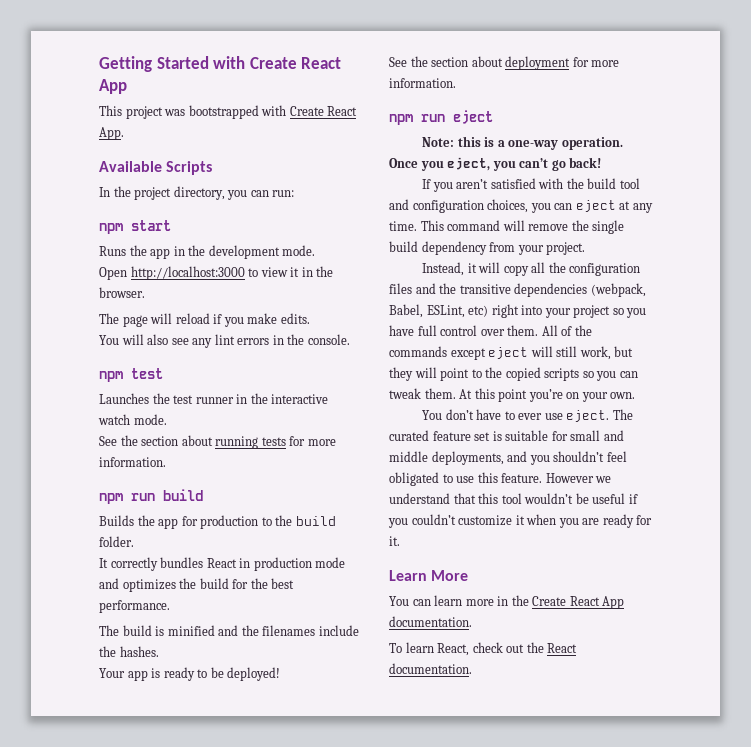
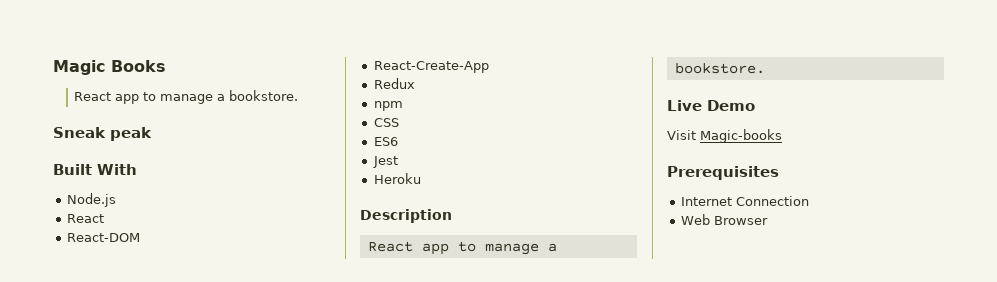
- Getting Started with Create React App
- This project was bootstrapped with Create React App.
- Available Scripts
- In the project directory, you can run:
- npm start
- Runs the app in the development mode.
- Open http://localhost:3000 to view it in the browser.
- The page will reload if you make edits.
- You will also see any lint errors in the console.
- npm test
- Launches the test runner in the interactive watch mode.
- See the section about running tests for more information.
- npm run build
- Builds the app for production to the build folder.
- It correctly bundles React in production mode and optimizes the build for the best performance.
- The build is minified and the filenames include the hashes.
- Your app is ready to be deployed!
- See the section about deployment for more information.
- npm run eject
- Note: this is a one-way operation. Once you eject, you can’t go back!
- If you aren’t satisfied with the build tool and configuration choices, you can eject at any time. This command will remove the single build dependency from your project.
- Instead, it will copy all the configuration files and the transitive dependencies (webpack, Babel, ESLint, etc) right into your project so you have full control over them. All of the commands except eject will still work, but they will point to the copied scripts so you can tweak them. At this point you’re on your own.
- You don’t have to ever use eject. The curated feature set is suitable for small and middle deployments, and you shouldn’t feel obligated to use this feature. However we understand that this tool wouldn’t be useful if you couldn’t customize it when you are ready for it.
- Learn More
- You can learn more in the Create React App documentation.
- To learn React, check out the React documentation.
+ Magic Books
+ React app to manage a bookstore.
+ Sneak peak
+ Built With
+ Node.js
+ React
+ React-DOM
+ React-Create-App
+ Redux
+ npm
+ CSS
+ ES6
+ Jest
+ Heroku
+ Description
+ React app to manage a bookstore.
+ Live Demo
+ Visit Magic-books
+ Prerequisites
+ Internet Connection
+ Web Browser

